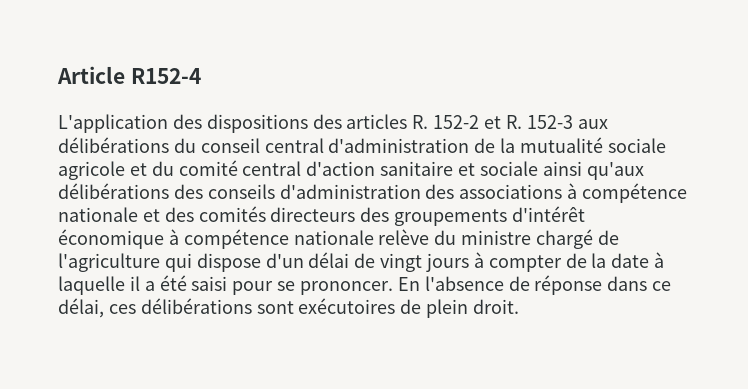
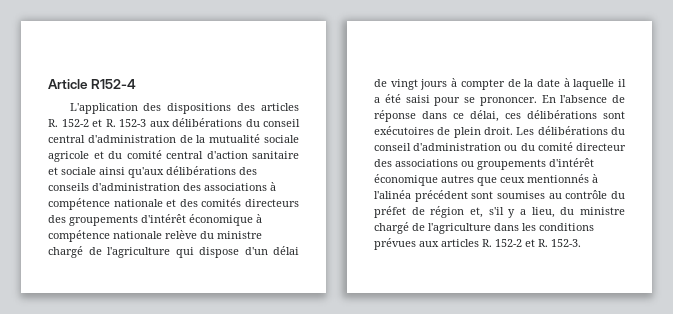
+ Les délibérations du conseil d'administration ou du comité directeur des associations ou groupements d'intérêt économique autres que ceux mentionnés à l'alinéa précédent sont soumises au contrôle du préfet de région et, s'il y a lieu, du ministre chargé de l'agriculture dans les conditions prévues aux articles R. 152-2 et R. 152-3.

